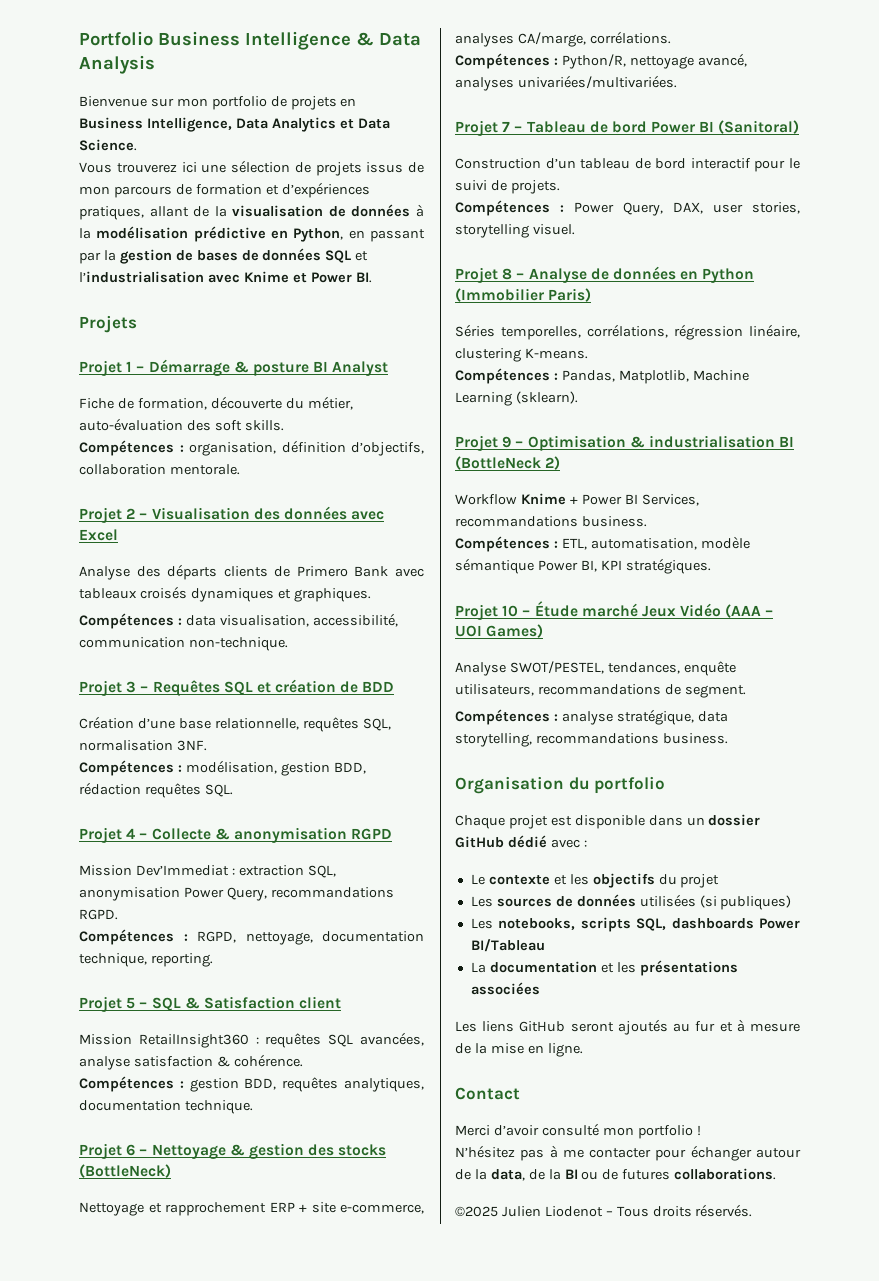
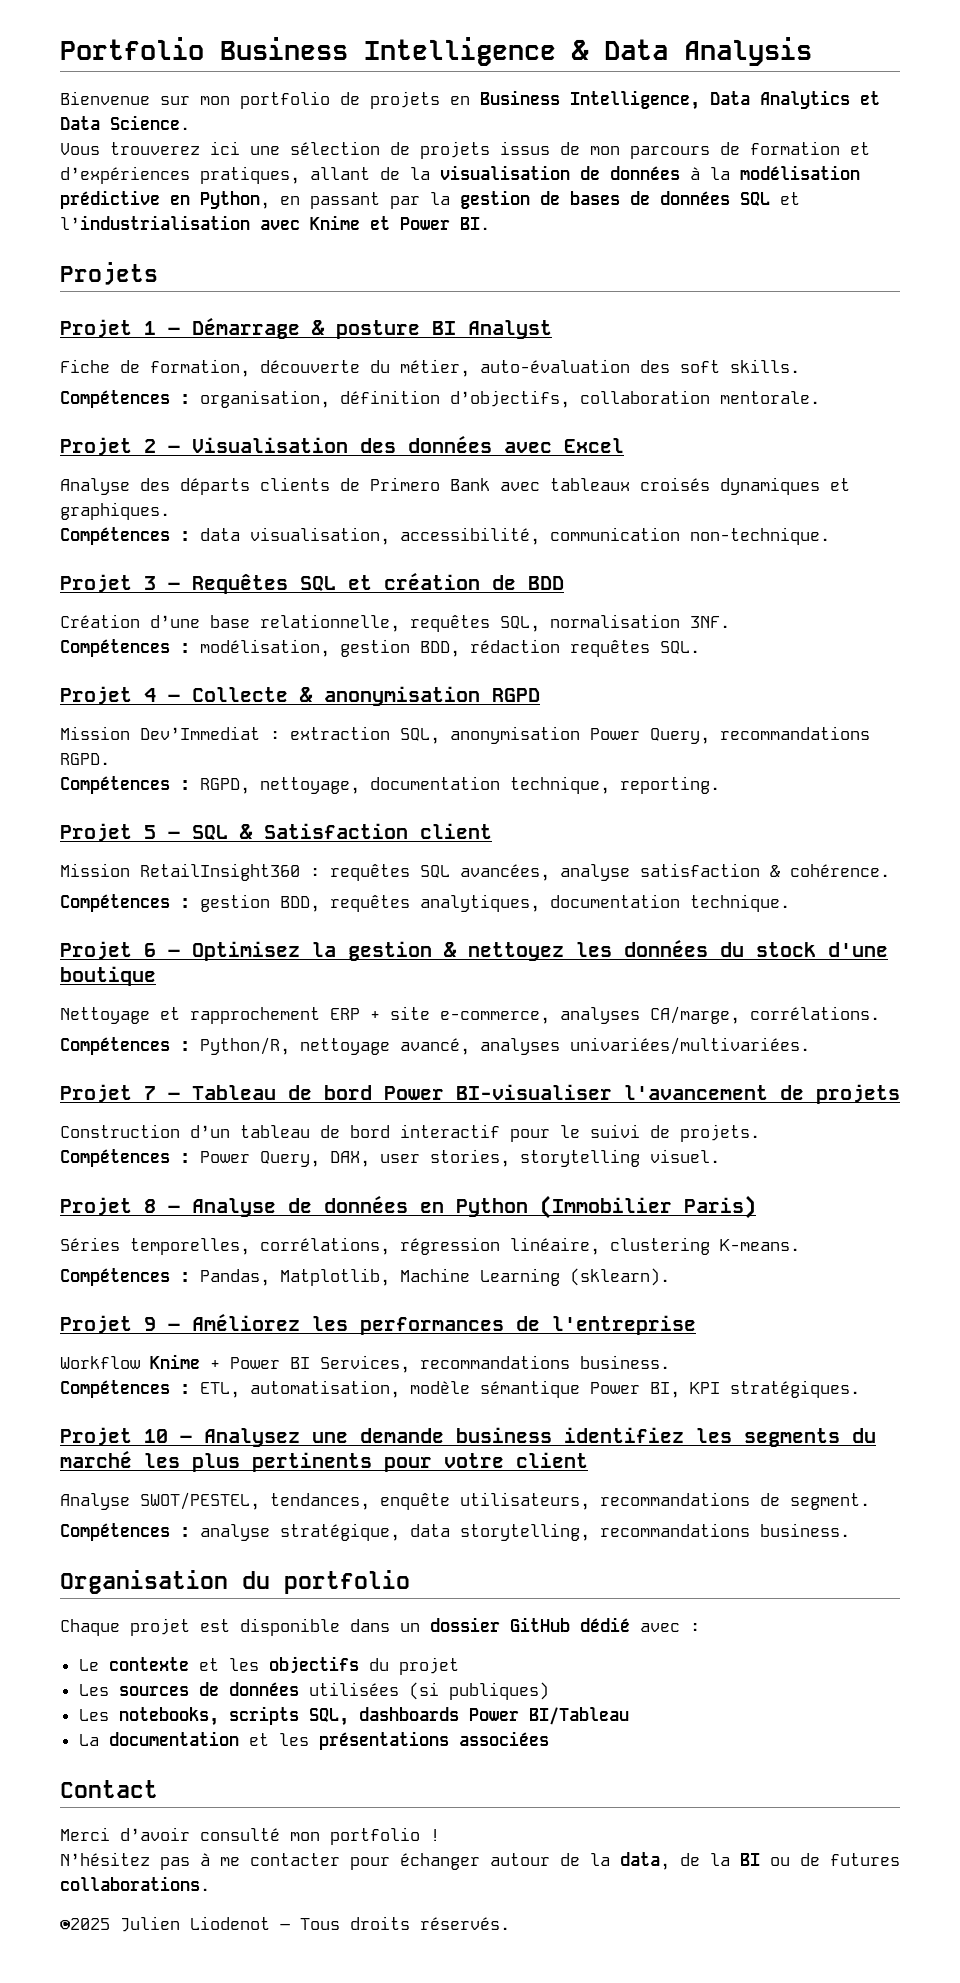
- Projet 6 – Nettoyage & gestion des stocks (BottleNeck)
+ Projet 6 – Optimisez la gestion & nettoyez les données du stock d'une boutique
- Projet 7 – Tableau de bord Power BI (Sanitoral)
+ Projet 7 – Tableau de bord Power BI-visualiser l'avancement de projets
- Projet 9 – Optimisation & industrialisation BI (BottleNeck 2)
+ Projet 9 – Améliorez les performances de l'entreprise
- Projet 10 – Étude marché Jeux Vidéo (AAA – UOI Games)
+ Projet 10 – Analysez une demande business identifiez les segments du marché les plus pertinents pour votre client
- Les liens GitHub seront ajoutés au fur et à mesure de la mise en ligne.

